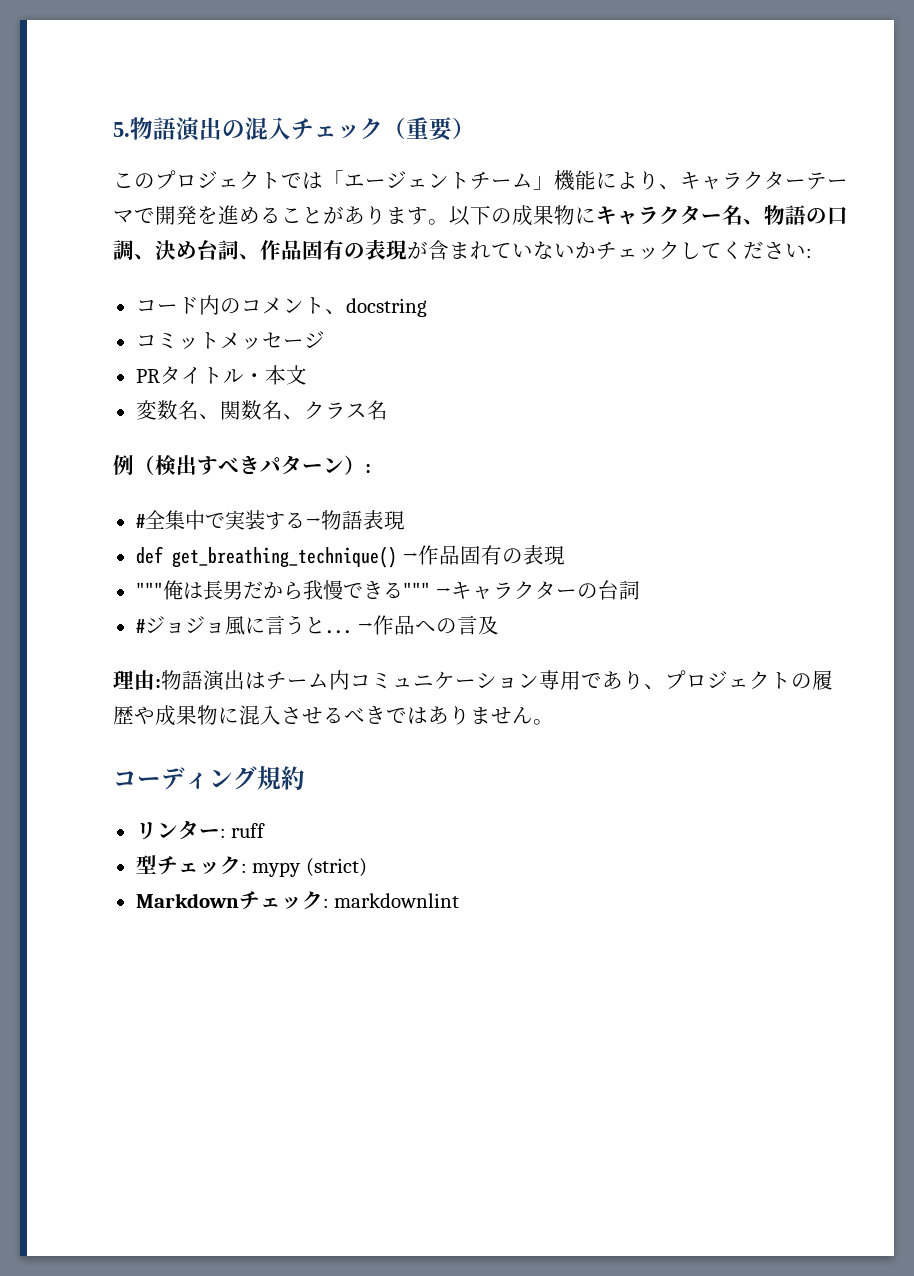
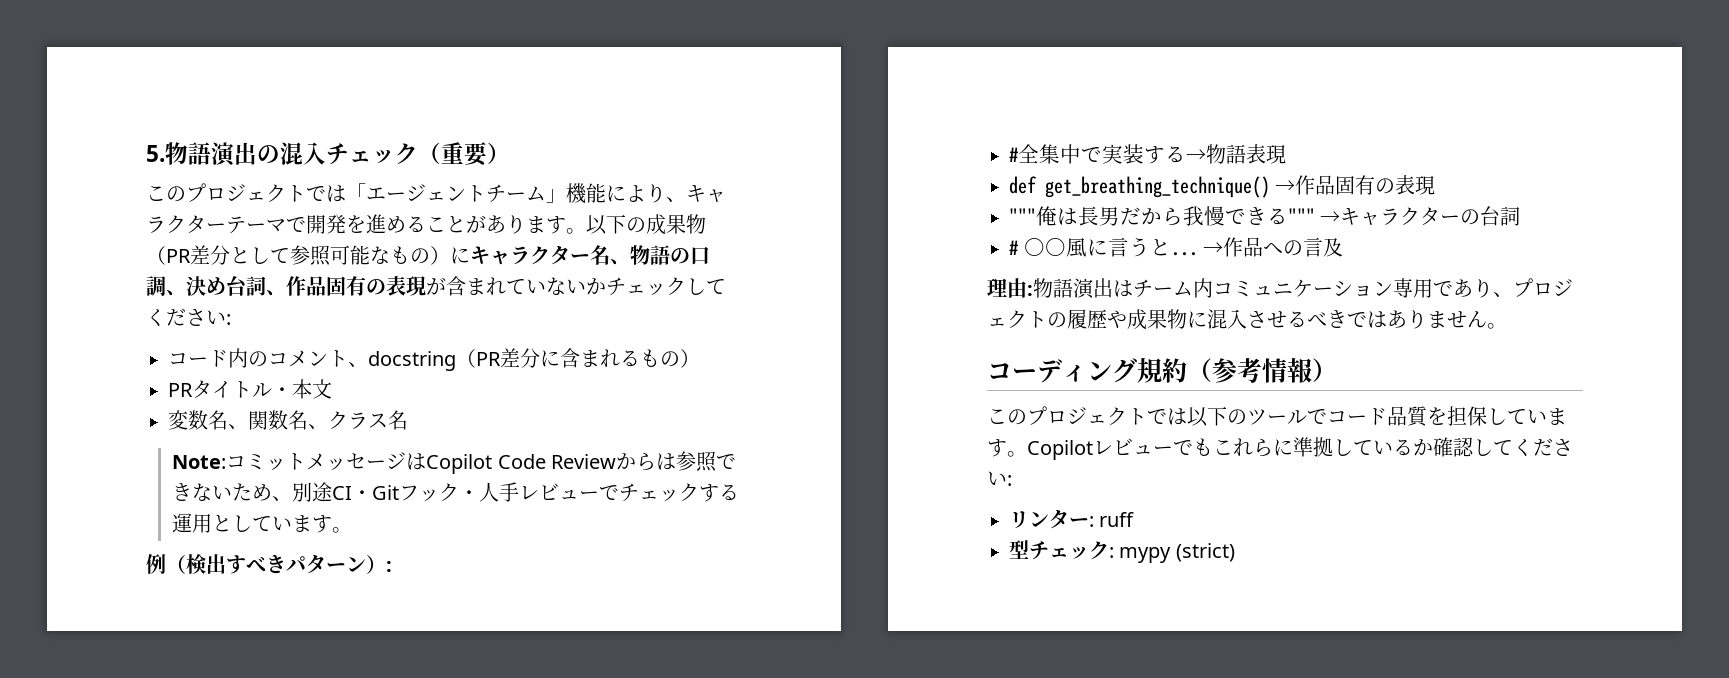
- 以下の成果物にキャラクター名、物語の口調、決め台詞、作品固有の表現が含まれていないかチェックしてください:
+ 以下の成果物（PR差分として参照可能なもの）にキャラクター名、物語の口調、決め台詞、作品固有の表現が含まれていないかチェックしてください:
- コード内のコメント、docstring
- コミットメッセージ
+ コード内のコメント、docstring（PR差分に含まれるもの）
+ Note:コミットメッセージはCopilot Code Reviewからは参照できないため、別途CI・Gitフック・人手レビューでチェックする運用としています。
- #ジョジョ風に言うと...
+ # ○○風に言うと...
- コーディング規約
+ コーディング規約（参考情報）
+ このプロジェクトでは以下のツールでコード品質を担保しています。Copilotレビューでもこれらに準拠しているか確認してください:
- Markdownチェック: markdownlint

